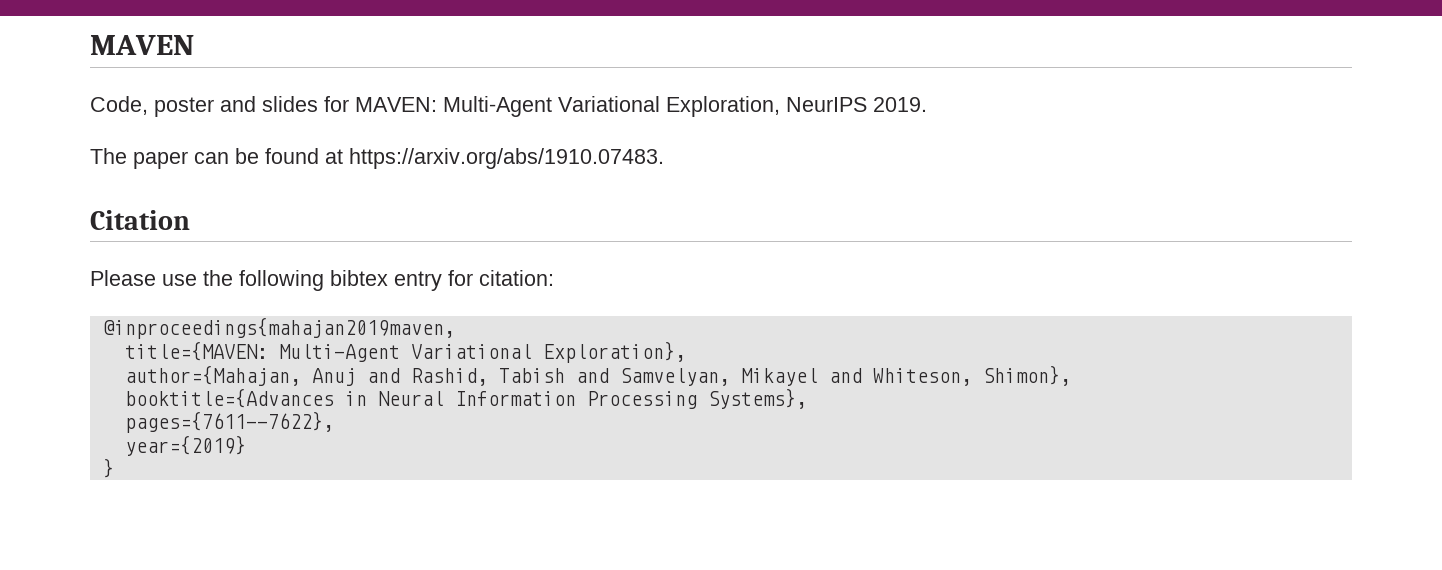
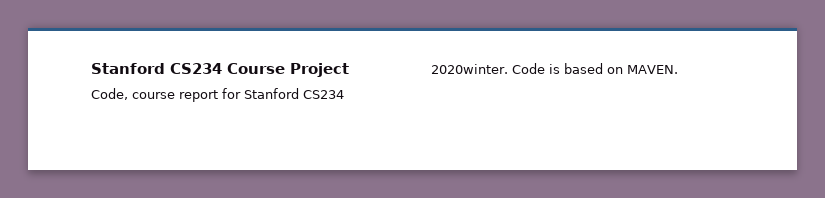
- MAVEN
- Code, poster and slides for MAVEN: Multi-Agent Variational Exploration, NeurIPS 2019.
- The paper can be found at https://arxiv.org/abs/1910.07483.
- Citation
- Please use the following bibtex entry for citation:
- @inproceedings{mahajan2019maven,
- title={MAVEN: Multi-Agent Variational Exploration},
- author={Mahajan, Anuj and Rashid, Tabish and Samvelyan, Mikayel and Whiteson, Shimon},
- booktitle={Advances in Neural Information Processing Systems},
- pages={7611--7622},
- year={2019}
- }
+ Stanford CS234 Course Project
+ Code, course report for Stanford CS234 2020winter. Code is based on MAVEN.

